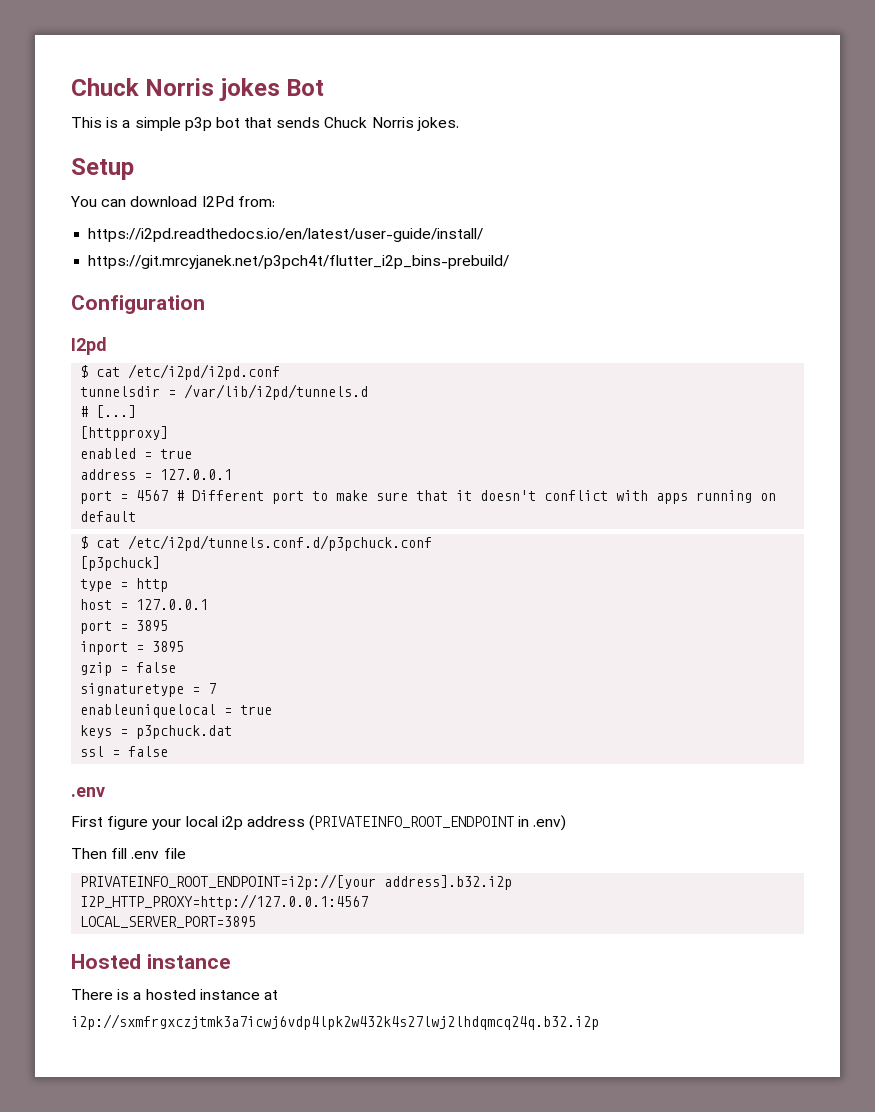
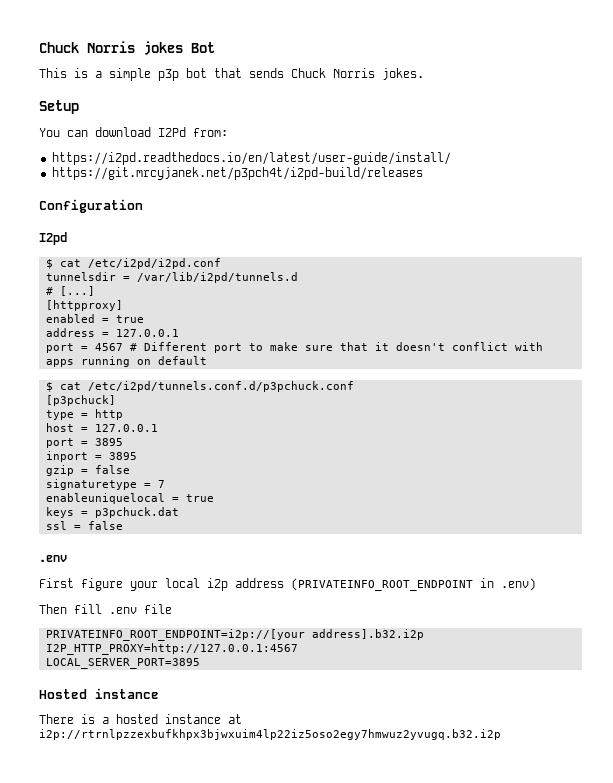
- https://git.mrcyjanek.net/p3pch4t/flutter_i2p_bins-prebuild/
+ https://git.mrcyjanek.net/p3pch4t/i2pd-build/releases
- There is a hosted instance at i2p://sxmfrgxczjtmk3a7icwj6vdp4lpk2w432k4s27lwj2lhdqmcq24q.b32.i2p
+ There is a hosted instance at i2p://rtrnlpzzexbufkhpx3bjwxuim4lp22iz5oso2egy7hmwuz2yvugq.b32.i2p

